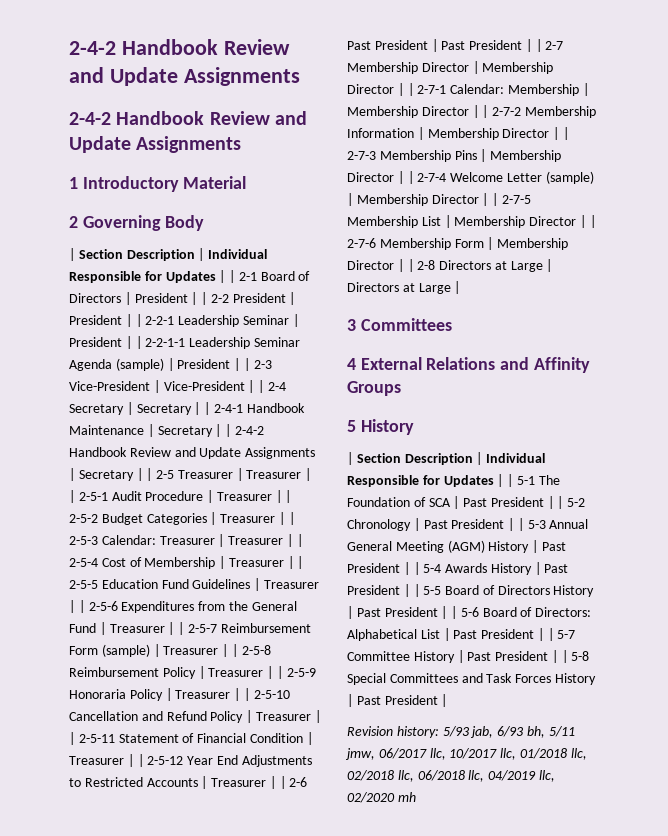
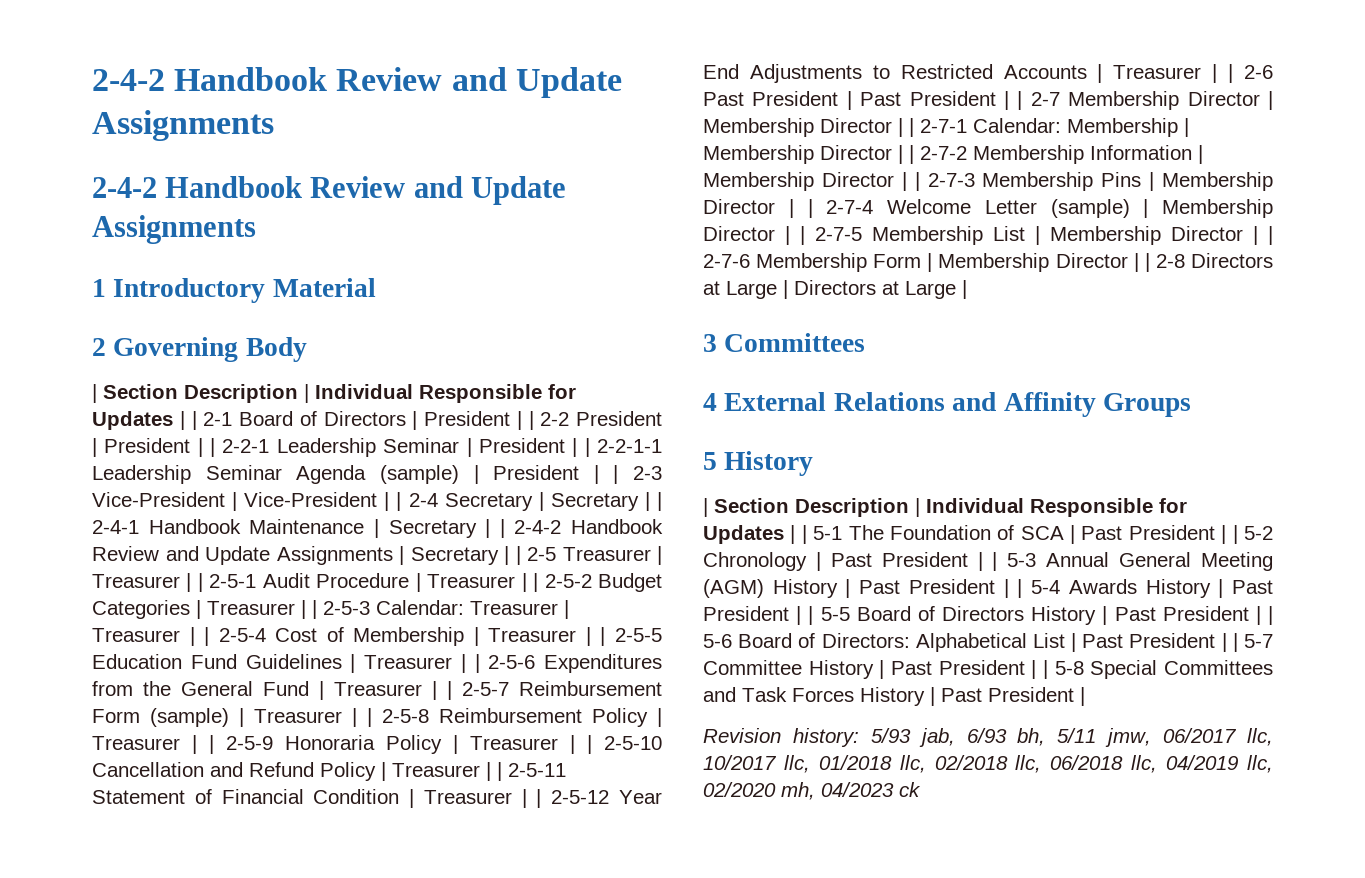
- Revision history: 5/93 jab, 6/93 bh, 5/11 jmw, 06/2017 llc, 10/2017 llc, 01/2018 llc, 02/2018 llc, 06/2018 llc, 04/2019 llc, 02/2020 mh
+ Revision history: 5/93 jab, 6/93 bh, 5/11 jmw, 06/2017 llc, 10/2017 llc, 01/2018 llc, 02/2018 llc, 06/2018 llc, 04/2019 llc, 02/2020 mh, 04/2023 ck

